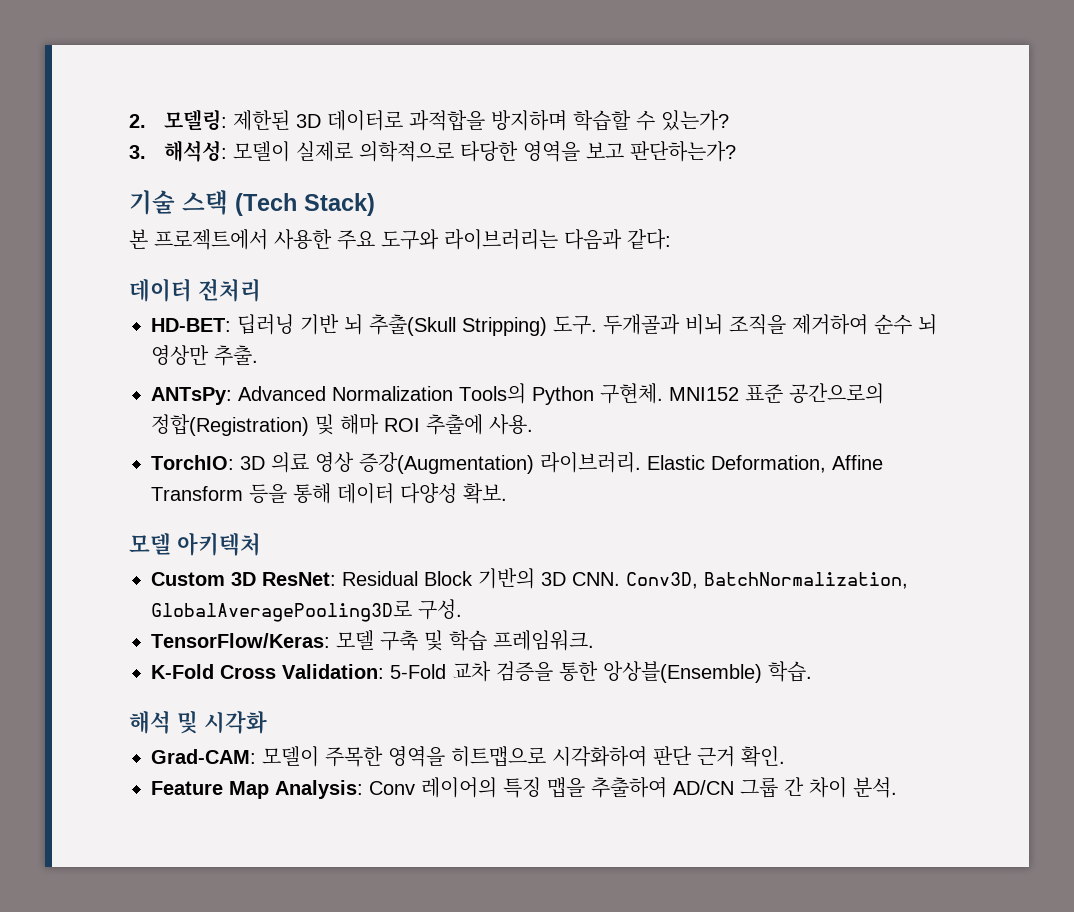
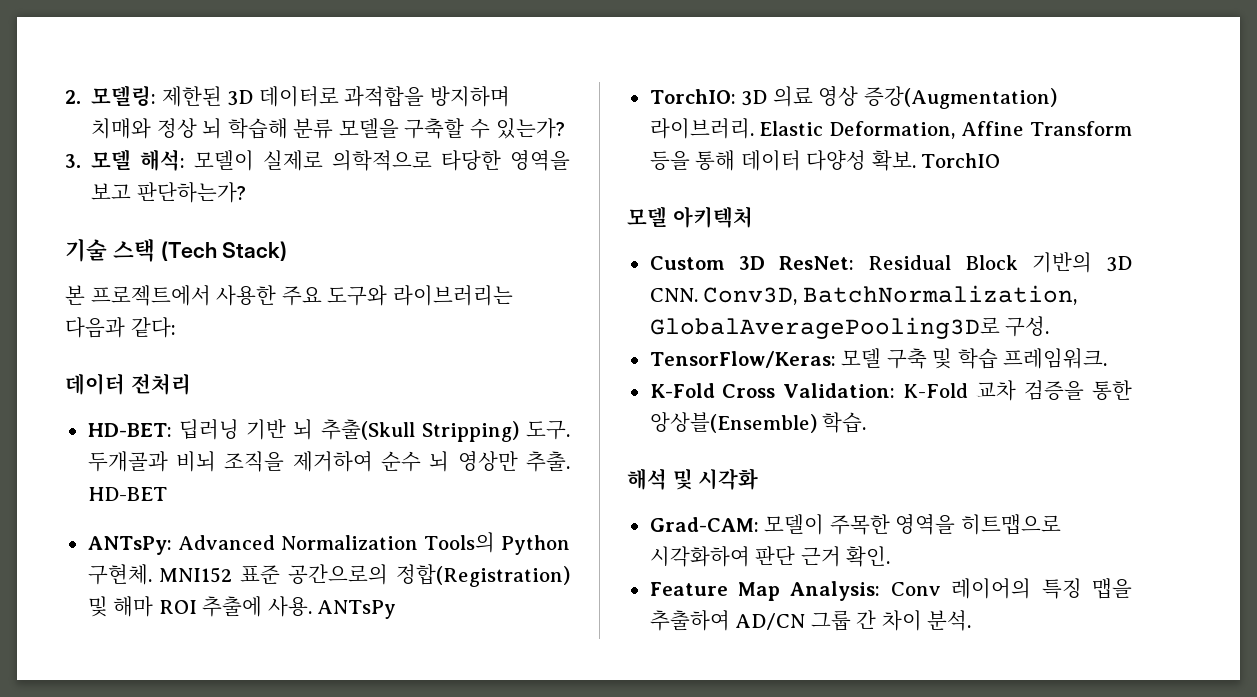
- 2. 모델링: 제한된 3D 데이터로 과적합을 방지하며 학습할 수 있는가?
+ 2. 모델링: 제한된 3D 데이터로 과적합을 방지하며 치매와 정상 뇌 학습해 분류 모델을 구축할 수 있는가?
- 3. 해석성: 모델이 실제로 의학적으로 타당한 영역을 보고 판단하는가?
+ 3. 모델 해석: 모델이 실제로 의학적으로 타당한 영역을 보고 판단하는가?
+ HD-BET
+ ANTsPy
+ TorchIO
- K-Fold Cross Validation: 5-Fold 교차 검증을 통한 앙상블(Ensemble) 학습.
+ K-Fold Cross Validation: K-Fold 교차 검증을 통한 앙상블(Ensemble) 학습.

